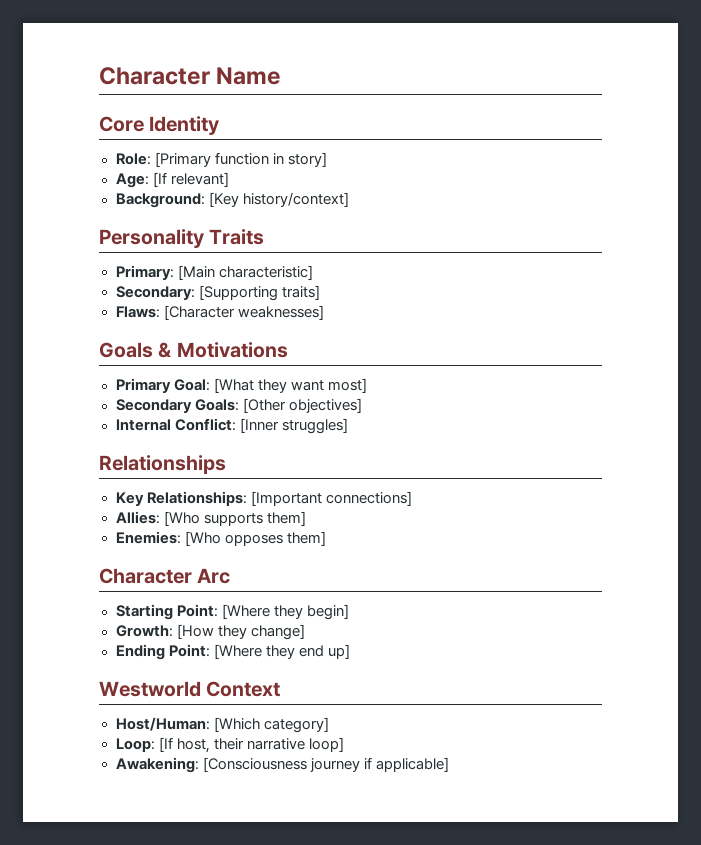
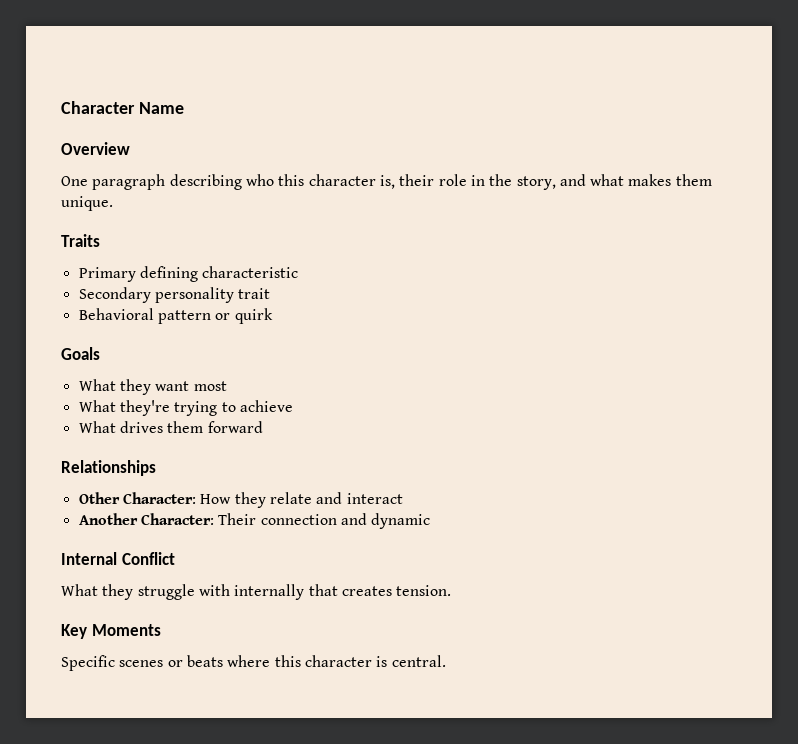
- Core Identity
- Role: [Primary function in story]
- Age: [If relevant]
- Background: [Key history/context]
- Personality Traits
- Primary: [Main characteristic]
- Secondary: [Supporting traits]
- Flaws: [Character weaknesses]
- Goals & Motivations
- Primary Goal: [What they want most]
- Secondary Goals: [Other objectives]
- Internal Conflict: [Inner struggles]
+ Overview
+ One paragraph describing who this character is, their role in the story, and what makes them unique.
+ Traits
+ Primary defining characteristic
+ Secondary personality trait
+ Behavioral pattern or quirk
+ Goals
+ What they want most
+ What they're trying to achieve
+ What drives them forward
  Relationships
- Key Relationships: [Important connections]
- Allies: [Who supports them]
- Enemies: [Who opposes them]
- Character Arc
- Starting Point: [Where they begin]
- Growth: [How they change]
- Ending Point: [Where they end up]
- Westworld Context
- Host/Human: [Which category]
- Loop: [If host, their narrative loop]
- Awakening: [Consciousness journey if applicable]
+ Other Character: How they relate and interact
+ Another Character: Their connection and dynamic
+ Internal Conflict
+ What they struggle with internally that creates tension.
+ Key Moments
+ Specific scenes or beats where this character is central.

